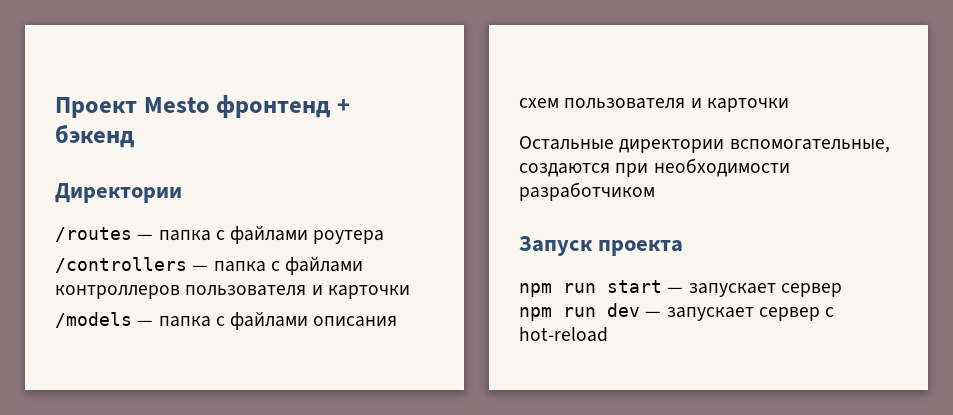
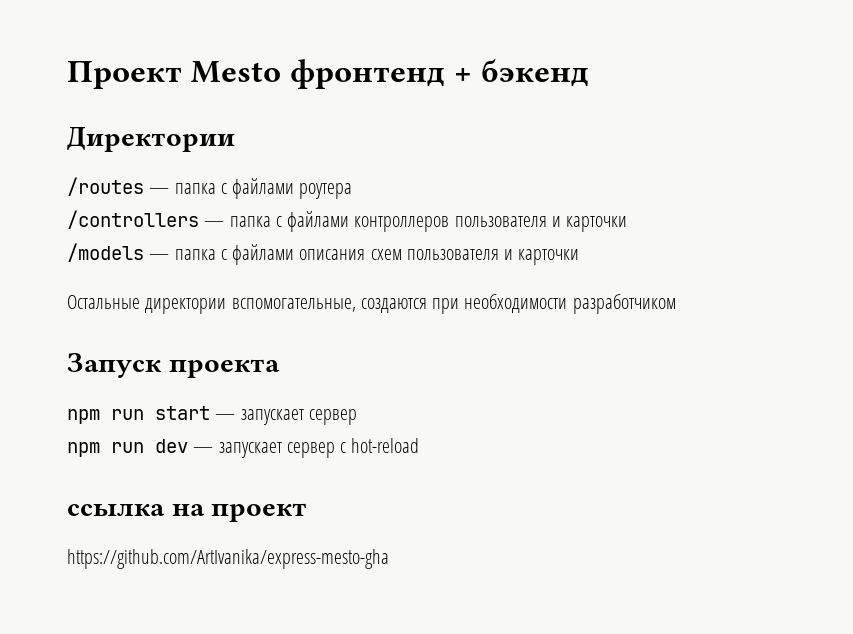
+ ссылка на проект
+ https://github.com/ArtIvanika/express-mesto-gha

